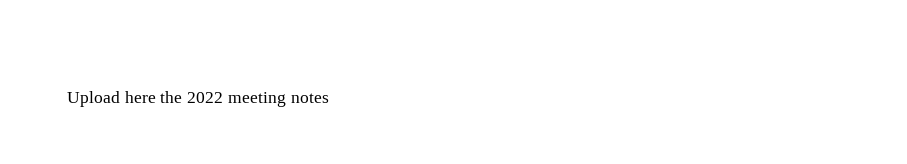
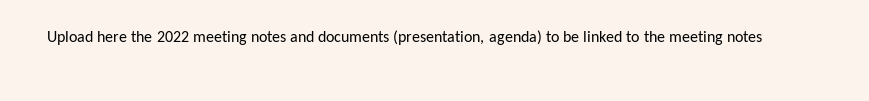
- Upload here the 2022 meeting notes
+ Upload here the 2022 meeting notes and documents (presentation, agenda) to be linked to the meeting notes

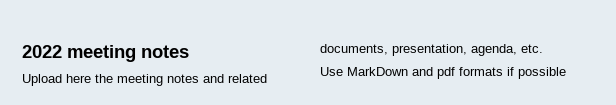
+ 2022 meeting notes
- Upload here the 2022 meeting notes and documents (presentation, agenda) to be linked to the meeting notes
+ Upload here the meeting notes and related documents, presentation, agenda, etc.
+ Use MarkDown and pdf formats if possible

